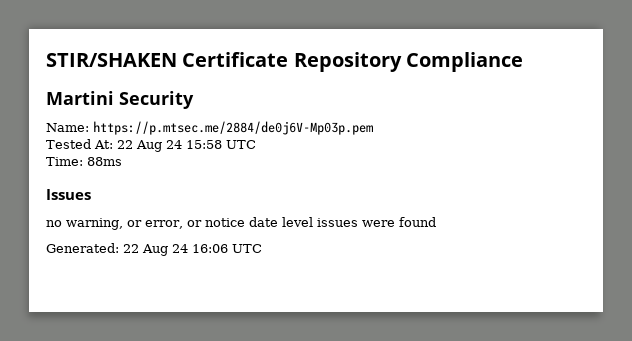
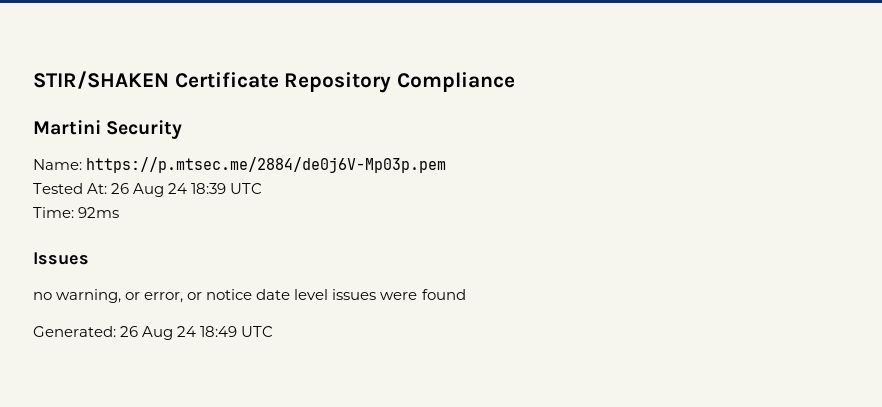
- Tested At: 22 Aug 24 15:58 UTC
+ Tested At: 26 Aug 24 18:39 UTC
- Time: 88ms
+ Time: 92ms
- Generated: 22 Aug 24 16:06 UTC
+ Generated: 26 Aug 24 18:49 UTC

